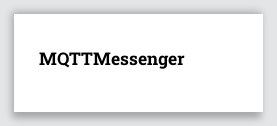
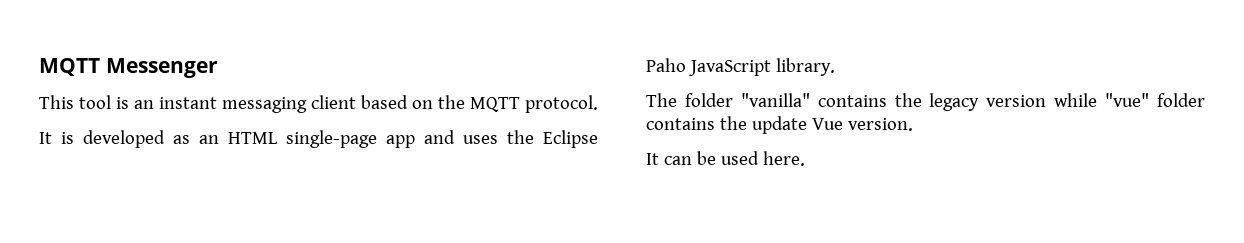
- MQTTMessenger
+ MQTT Messenger
+ This tool is an instant messaging client based on the MQTT protocol.
+ It is developed as an HTML single-page app and uses the Eclipse Paho JavaScript library.
+ The folder "vanilla" contains the legacy version while "vue" folder contains the update Vue version.
+ It can be used here.

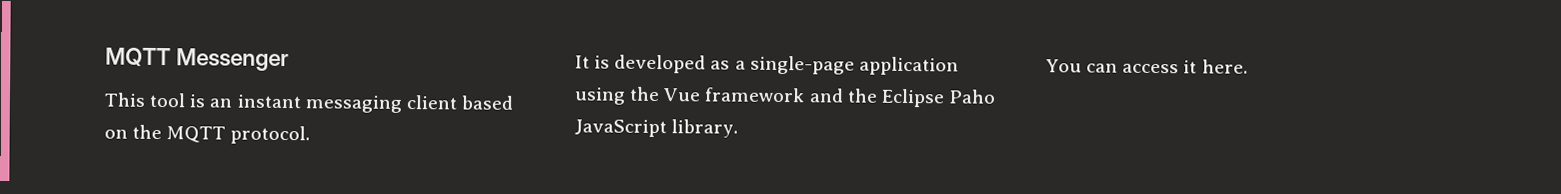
- It is developed as an HTML single-page app and uses the Eclipse Paho JavaScript library.
+ It is developed as a single-page application using the Vue framework and the Eclipse Paho JavaScript library.
- The folder "vanilla" contains the legacy version while "vue" folder contains the update Vue version.
- It can be used here.
+ You can access it here.

